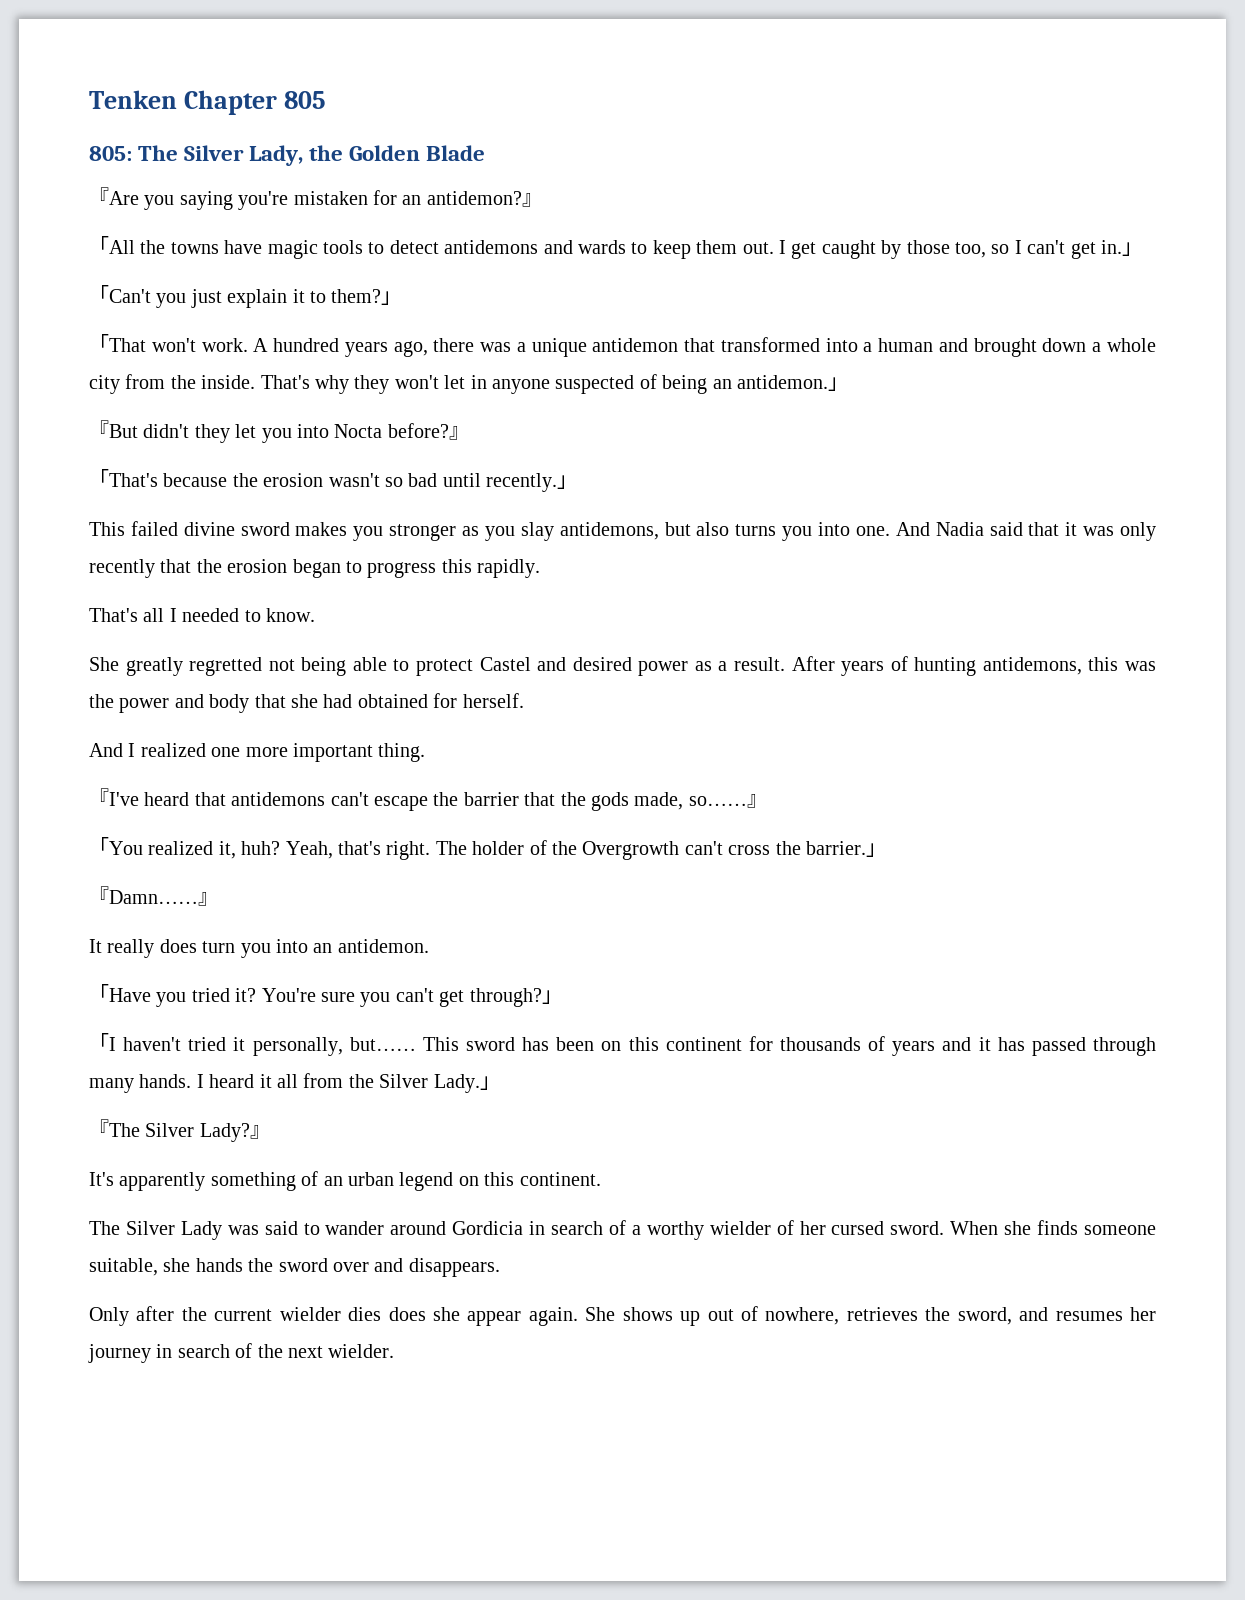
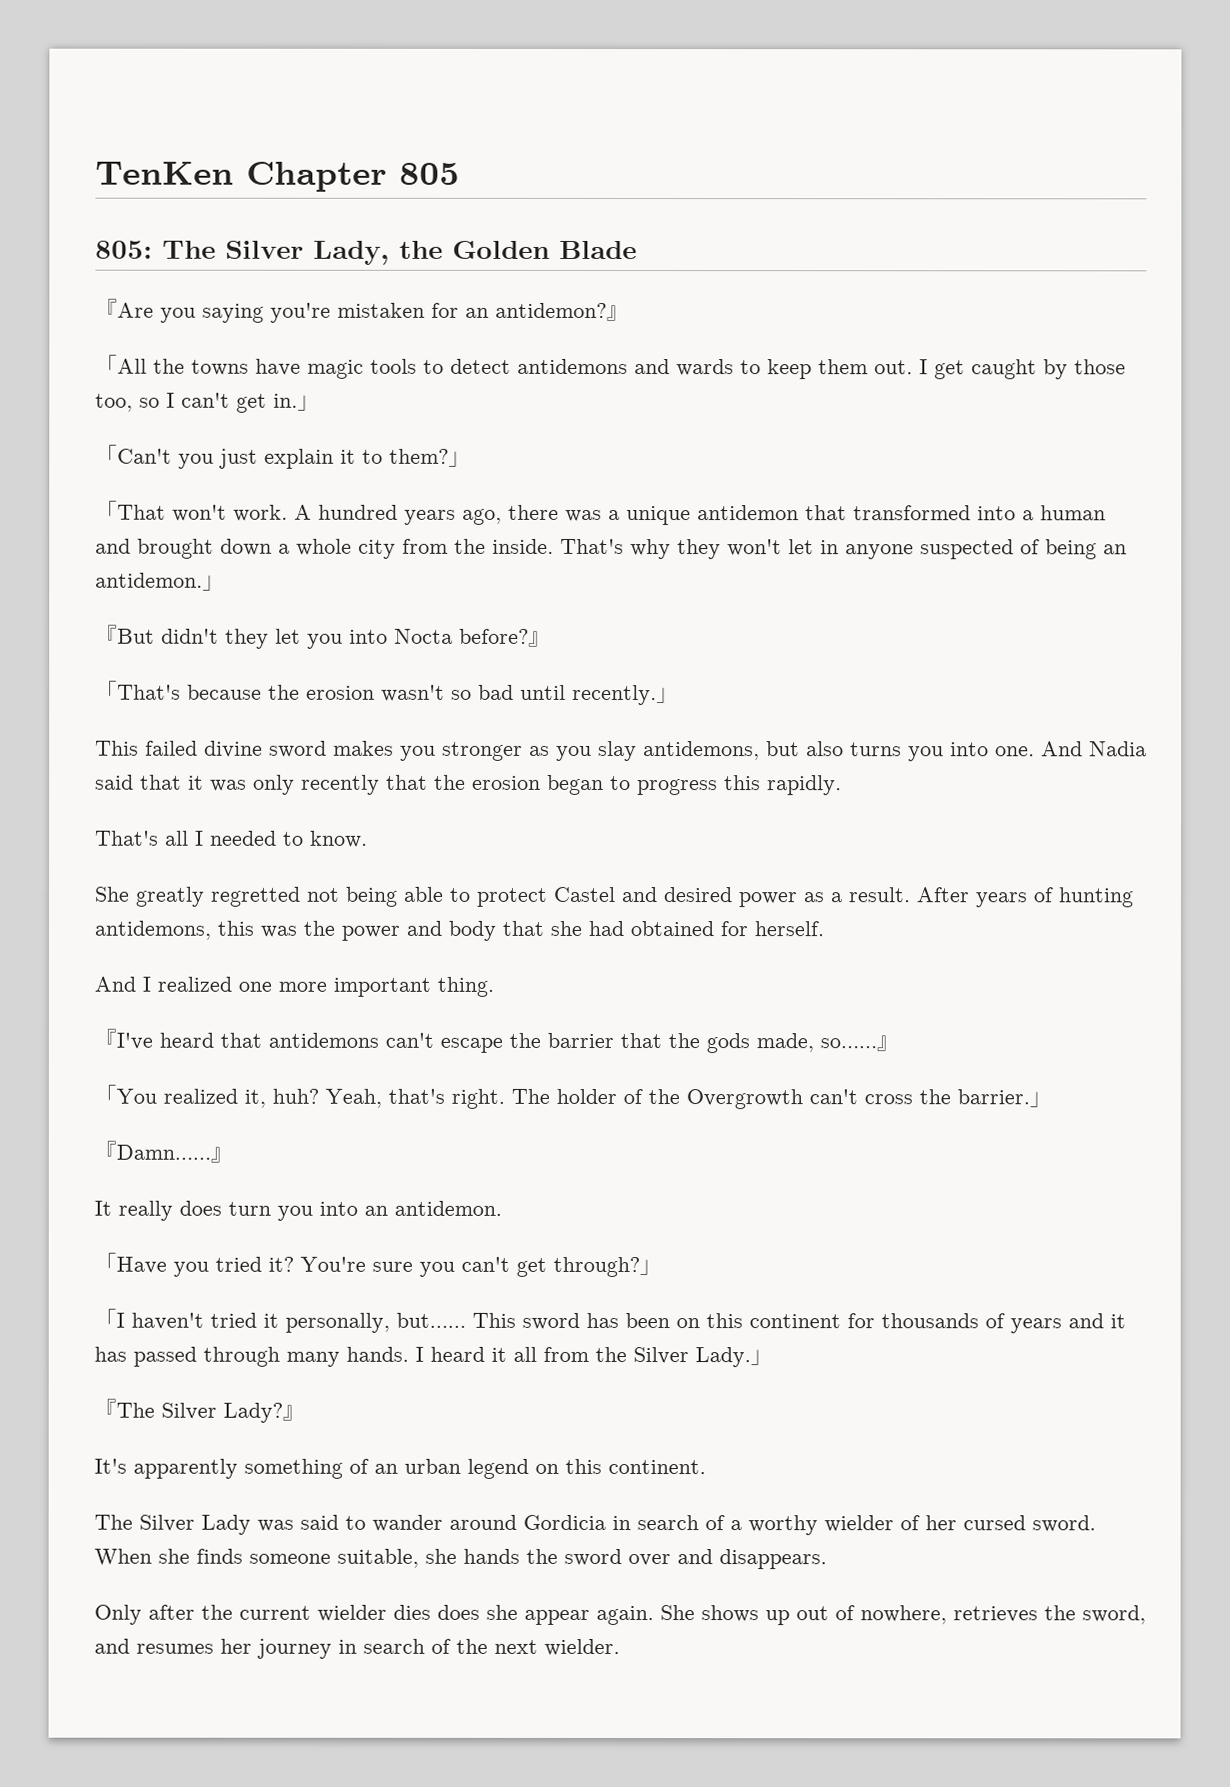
- Tenken Chapter 805
+ TenKen Chapter 805

